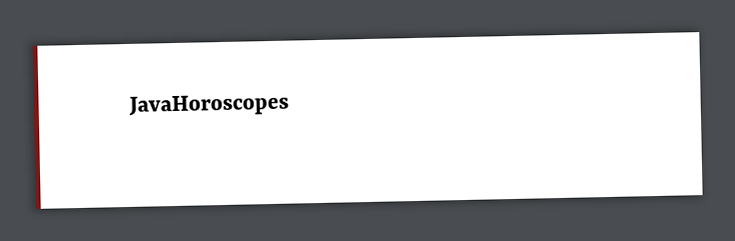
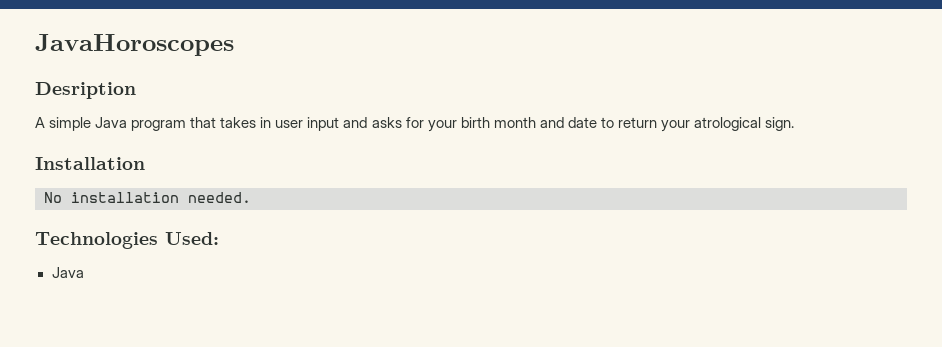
+ Desription
+ A simple Java program that takes in user input and asks for your birth month and date to return your atrological sign.
+ Installation
+ No installation needed.
+ Technologies Used:
+ Java

